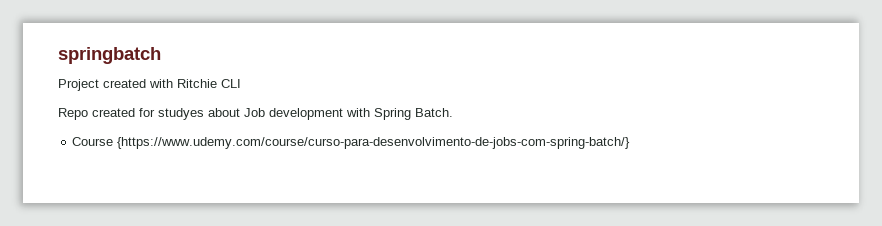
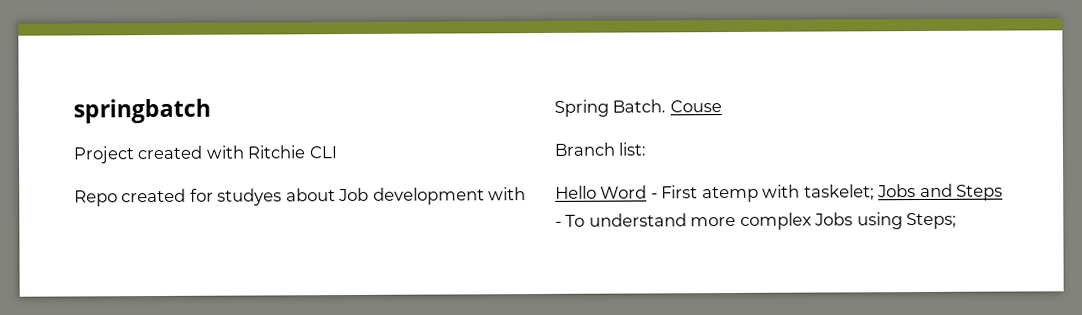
- Repo created for studyes about Job development with Spring Batch.
- Course {https://www.udemy.com/course/curso-para-desenvolvimento-de-jobs-com-spring-batch/}
+ Repo created for studyes about Job development with Spring Batch. Couse
+ Branch list:
+ Hello Word - First atemp with taskelet; Jobs and Steps - To understand more complex Jobs using Steps;

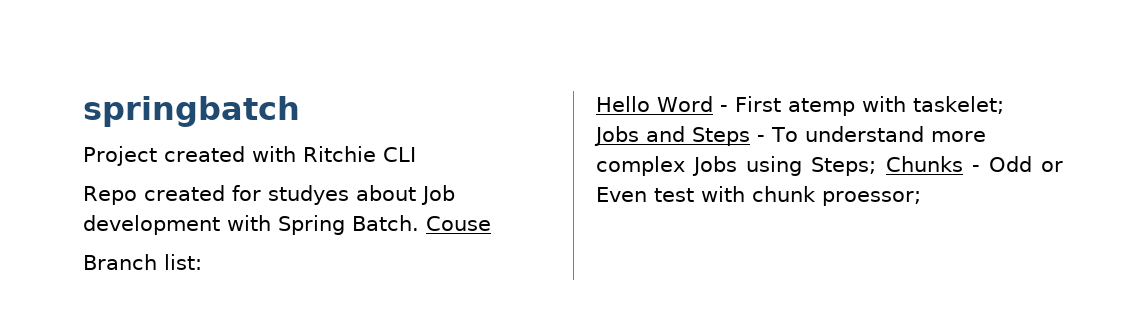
- Hello Word - First atemp with taskelet; Jobs and Steps - To understand more complex Jobs using Steps;
+ Hello Word - First atemp with taskelet;
+ Jobs and Steps - To understand more complex Jobs using Steps; Chunks - Odd or Even test with chunk proessor;

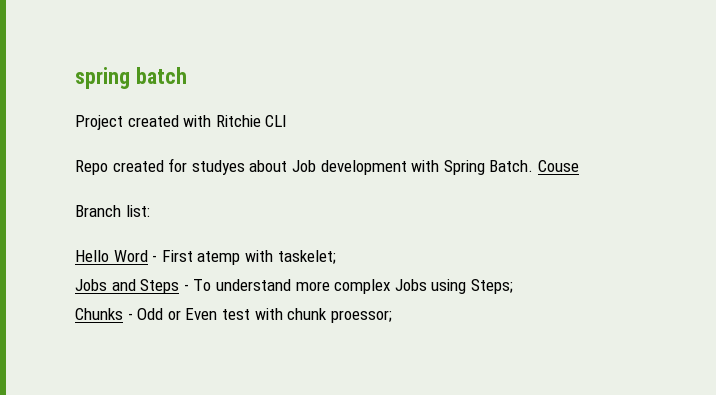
- springbatch
+ spring batch
- Jobs and Steps - To understand more complex Jobs using Steps; Chunks - Odd or Even test with chunk proessor;
+ Jobs and Steps - To understand more complex Jobs using Steps;
+ Chunks - Odd or Even test with chunk proessor;

